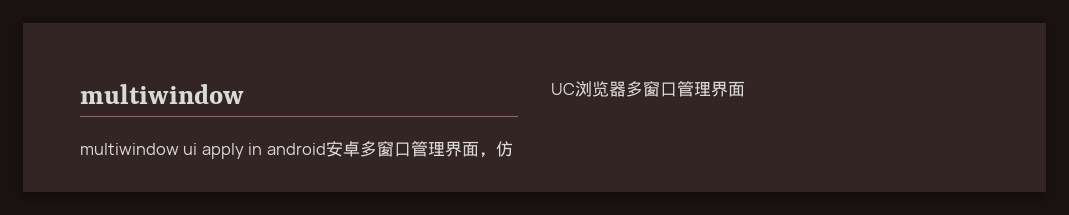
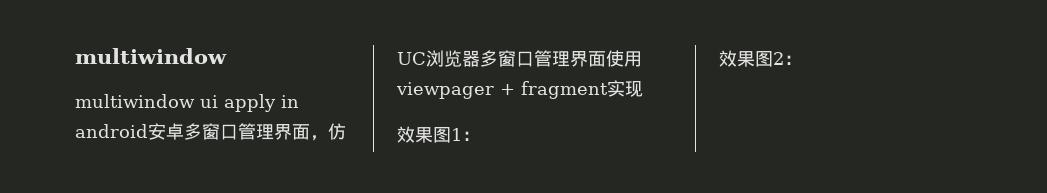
- multiwindow ui apply in android安卓多窗口管理界面，仿UC浏览器多窗口管理界面
+ multiwindow ui apply in android安卓多窗口管理界面，仿UC浏览器多窗口管理界面使用viewpager + fragment实现
+ 效果图1：
+ 效果图2：

